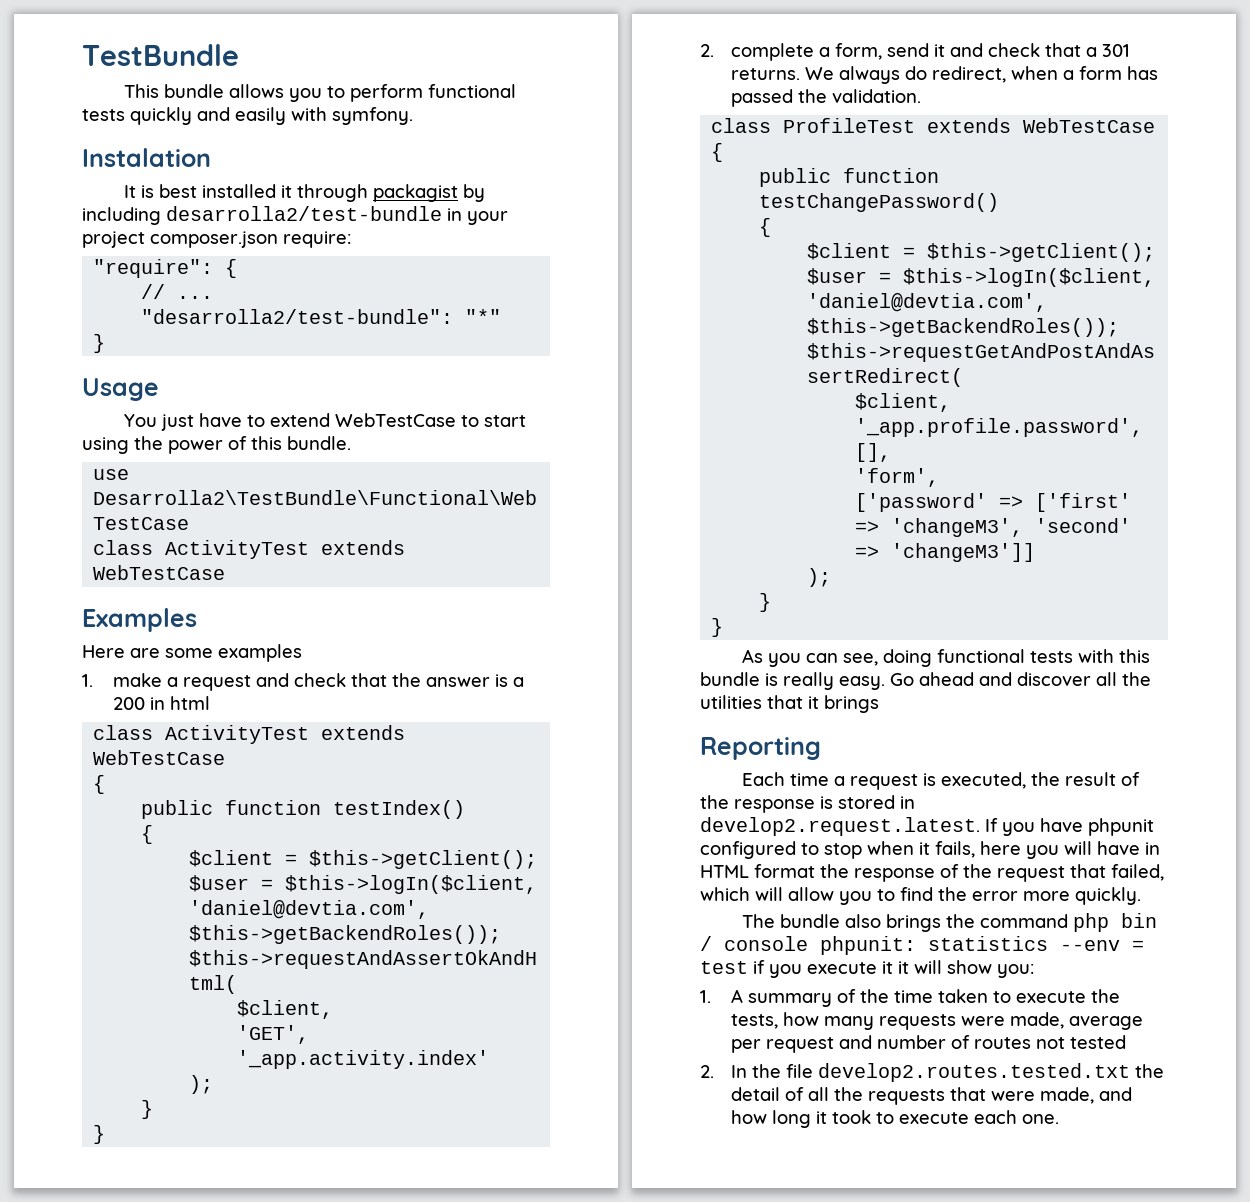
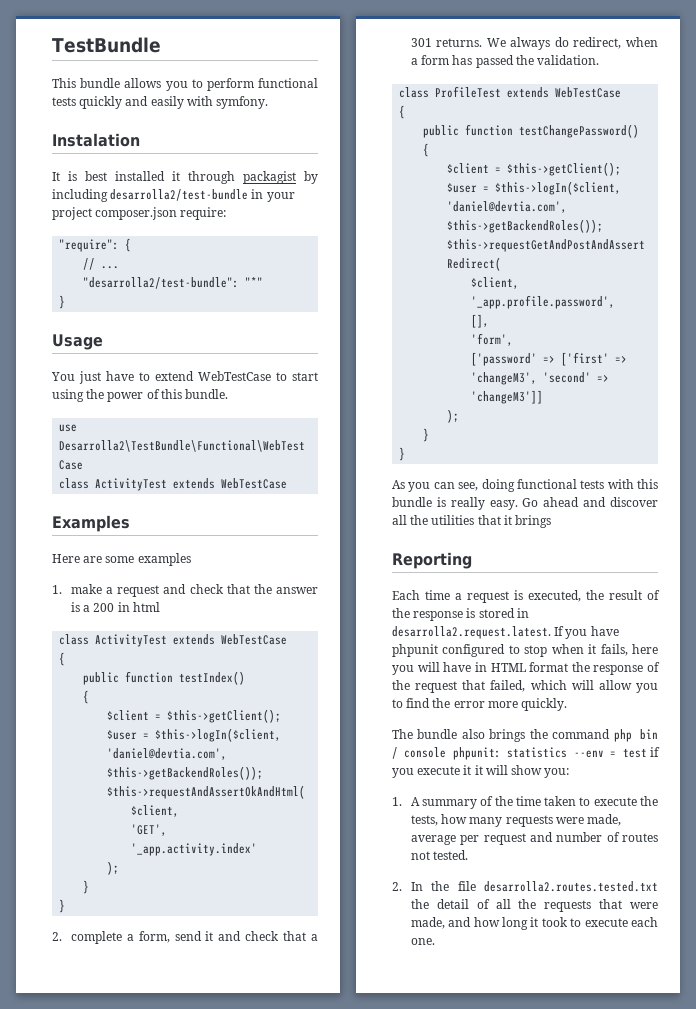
- Each time a request is executed, the result of the response is stored in develop2.request.latest. If you have phpunit configured to stop when it fails, here you will have in HTML format the response of the request that failed, which will allow you to find the error more quickly.
+ Each time a request is executed, the result of the response is stored in desarrolla2.request.latest. If you have phpunit configured to stop when it fails, here you will have in HTML format the response of the request that failed, which will allow you to find the error more quickly.
- 1. A summary of the time taken to execute the tests, how many requests were made, average per request and number of routes not tested
+ 1. A summary of the time taken to execute the tests, how many requests were made, average per request and number of routes not tested.
- 2. In the file develop2.routes.tested.txt the detail of all the requests that were made, and how long it took to execute each one.
+ 2. In the file desarrolla2.routes.tested.txt the detail of all the requests that were made, and how long it took to execute each one.

